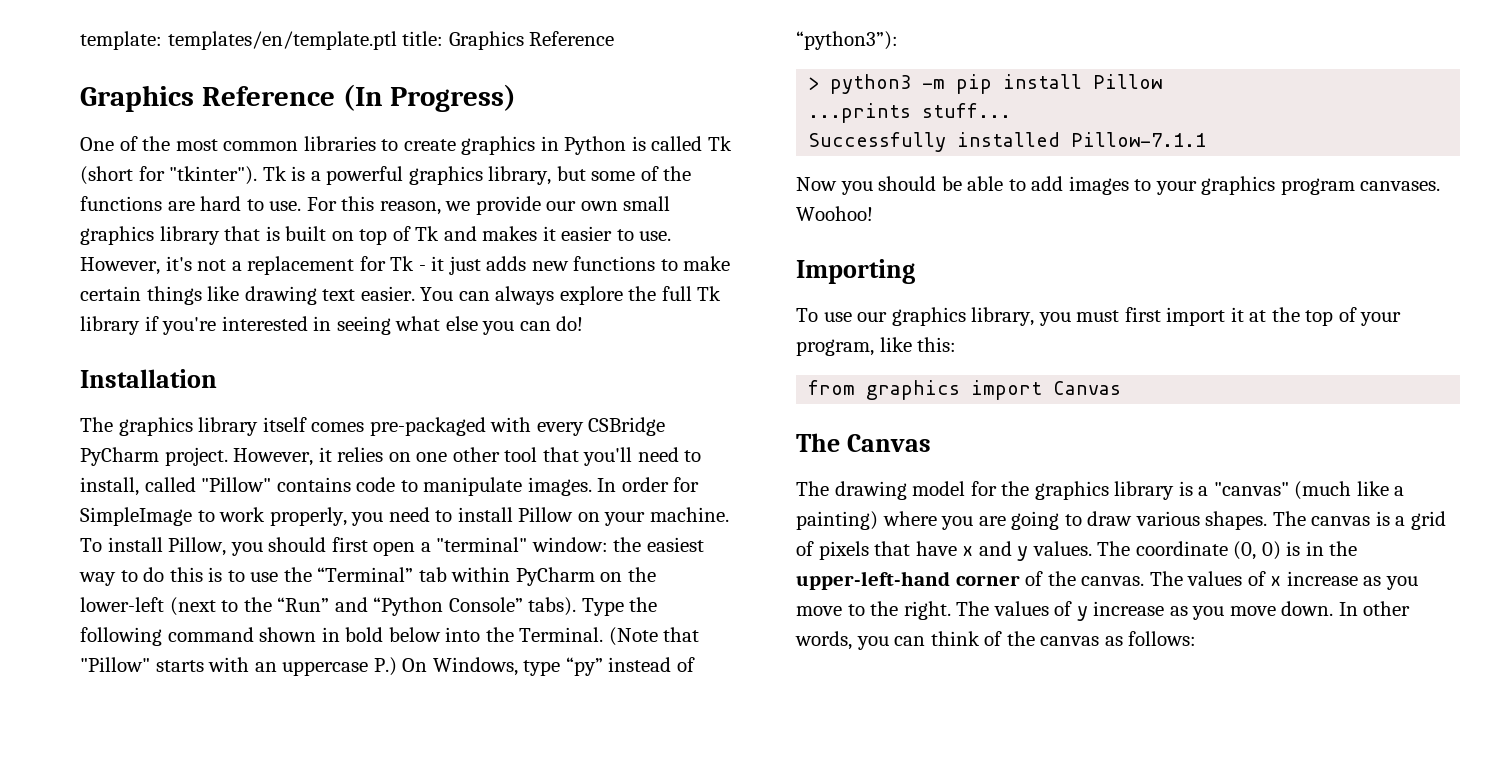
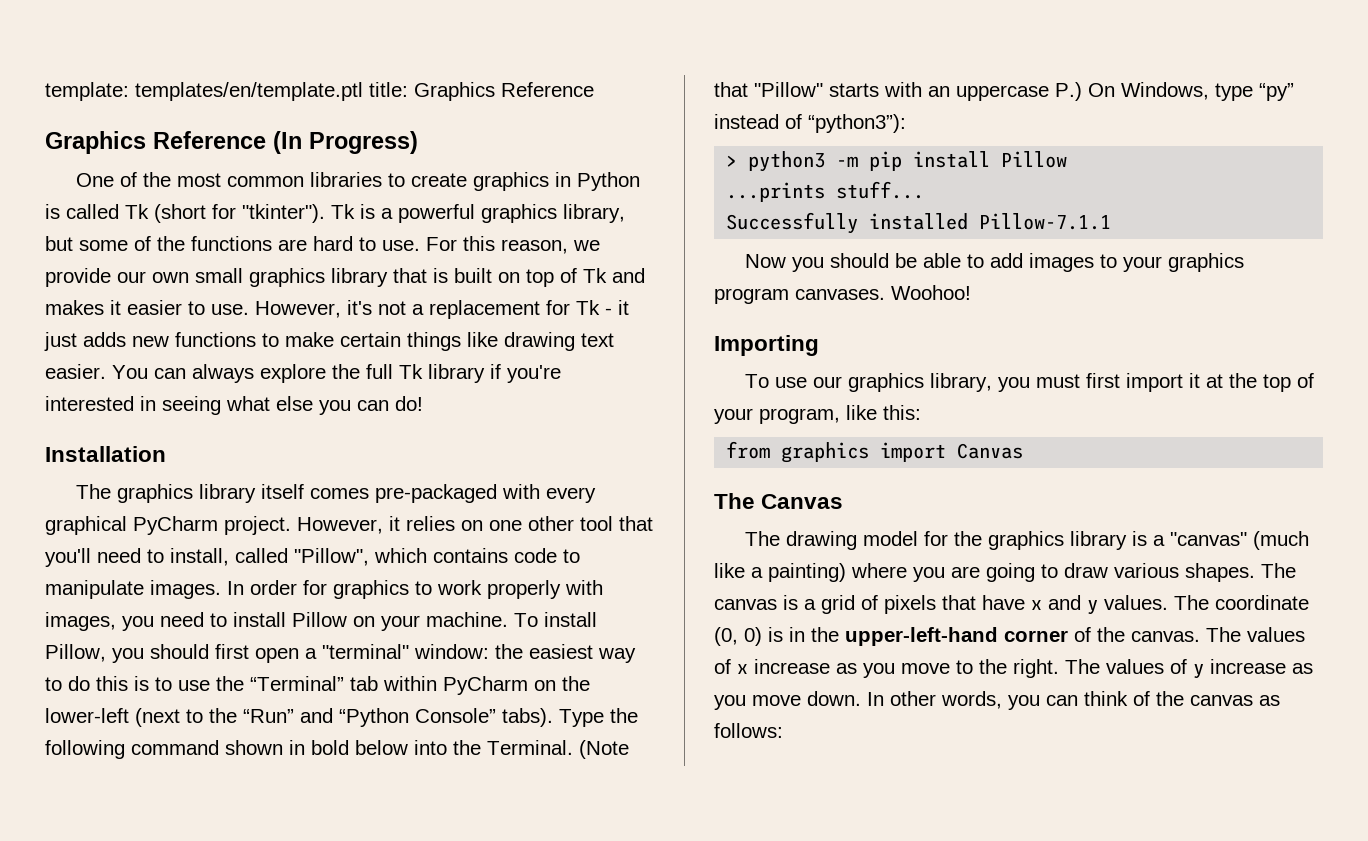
- The graphics library itself comes pre-packaged with every CSBridge PyCharm project.
+ The graphics library itself comes pre-packaged with every graphical PyCharm project.
- However, it relies on one other tool that you'll need to install, called "Pillow" contains code to manipulate images.
+ However, it relies on one other tool that you'll need to install, called "Pillow", which contains code to manipulate images.
- In order for SimpleImage to work properly, you need to install Pillow on your machine.
+ In order for graphics to work properly with images, you need to install Pillow on your machine.

